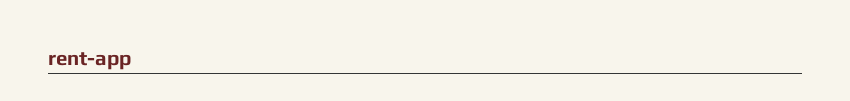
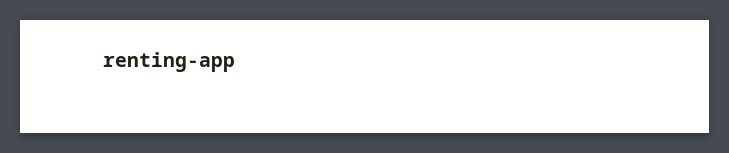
- rent-app
+ renting-app

